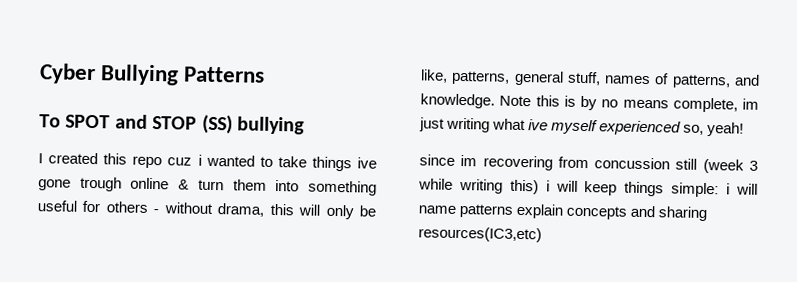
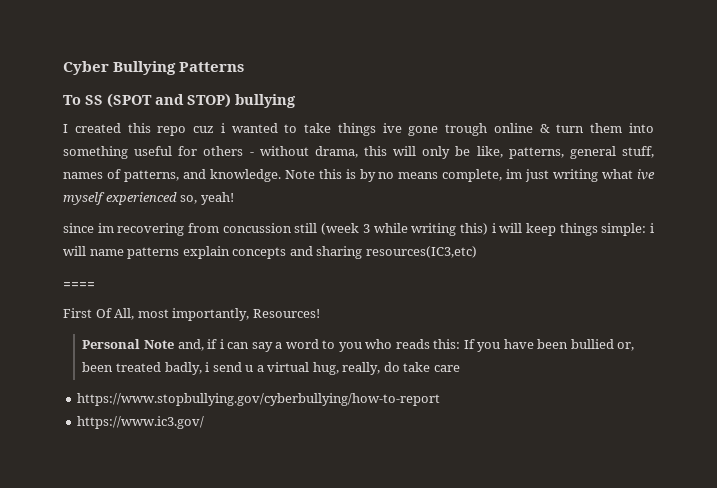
- To SPOT and STOP (SS) bullying
+ To SS (SPOT and STOP) bullying
+ ====
+ First Of All, most importantly, Resources!
+ Personal Note and, if i can say a word to you who reads this: If you have been bullied or, been treated badly, i send u a virtual hug, really, do take care
+ https://www.stopbullying.gov/cyberbullying/how-to-report
+ https://www.ic3.gov/

